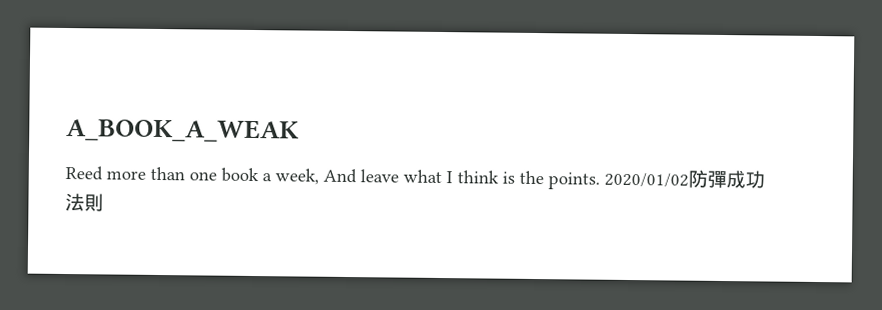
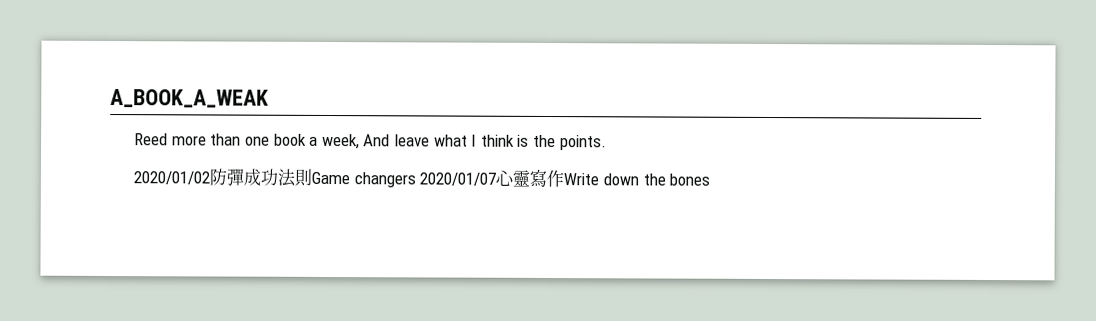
- Reed more than one book a week, And leave what I think is the points. 2020/01/02防彈成功法則
+ Reed more than one book a week, And leave what I think is the points.
+ 2020/01/02防彈成功法則Game changers 2020/01/07心靈寫作Write down the bones

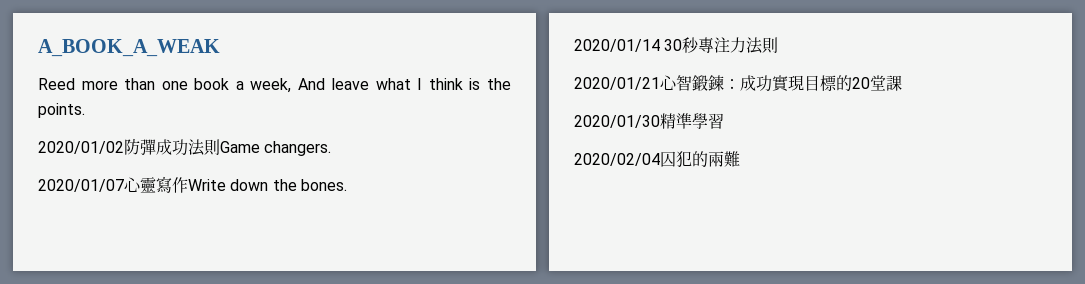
- 2020/01/02防彈成功法則Game changers 2020/01/07心靈寫作Write down the bones
+ 2020/01/02防彈成功法則Game changers.
+ 2020/01/07心靈寫作Write down the bones.
+ 2020/01/14 30秒專注力法則
+ 2020/01/21心智鍛鍊：成功實現目標的20堂課
+ 2020/01/30精準學習
+ 2020/02/04囚犯的兩難

